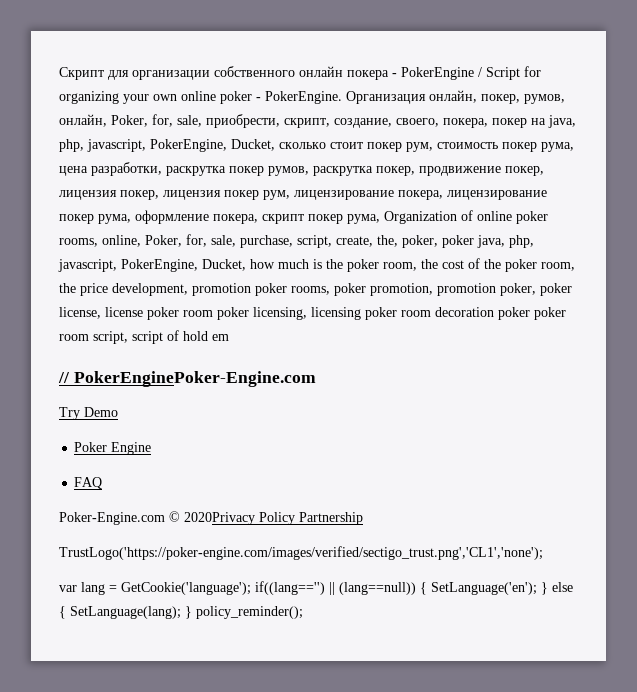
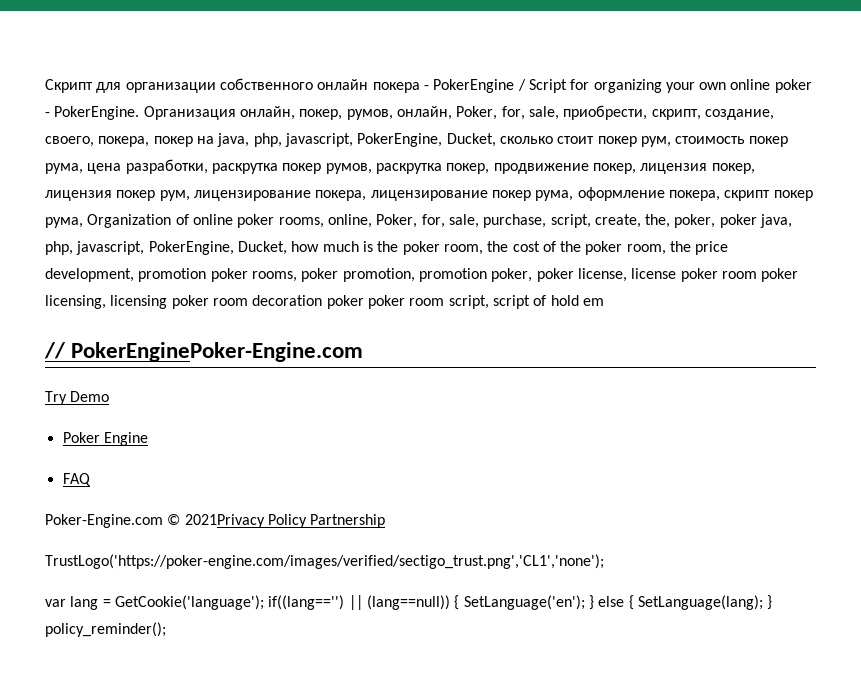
- Poker-Engine.com © 2020Privacy Policy Partnership
+ Poker-Engine.com © 2021Privacy Policy Partnership

